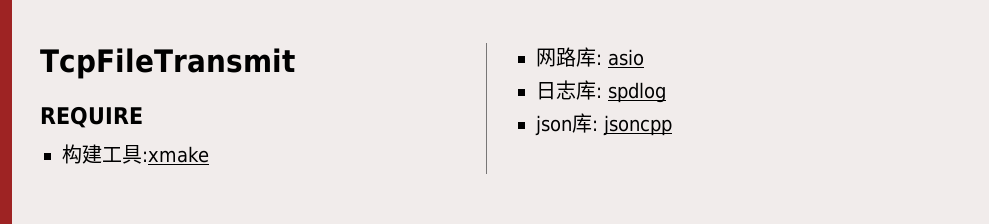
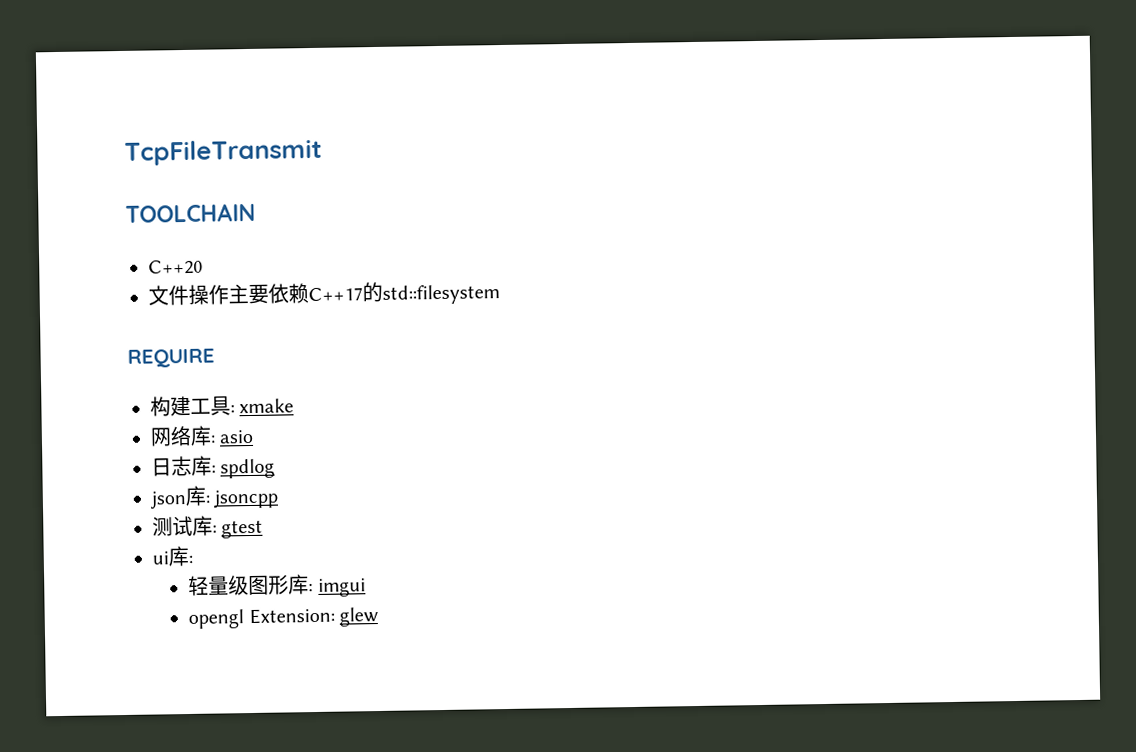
+ TOOLCHAIN
+ C++20
+ 文件操作主要依赖C++17的std::filesystem
- 构建工具:xmake
+ 构建工具: xmake
- 网路库: asio
+ 网络库: asio
+ 测试库: gtest
+ ui库:
+ 轻量级图形库: imgui
+ opengl Extension: glew

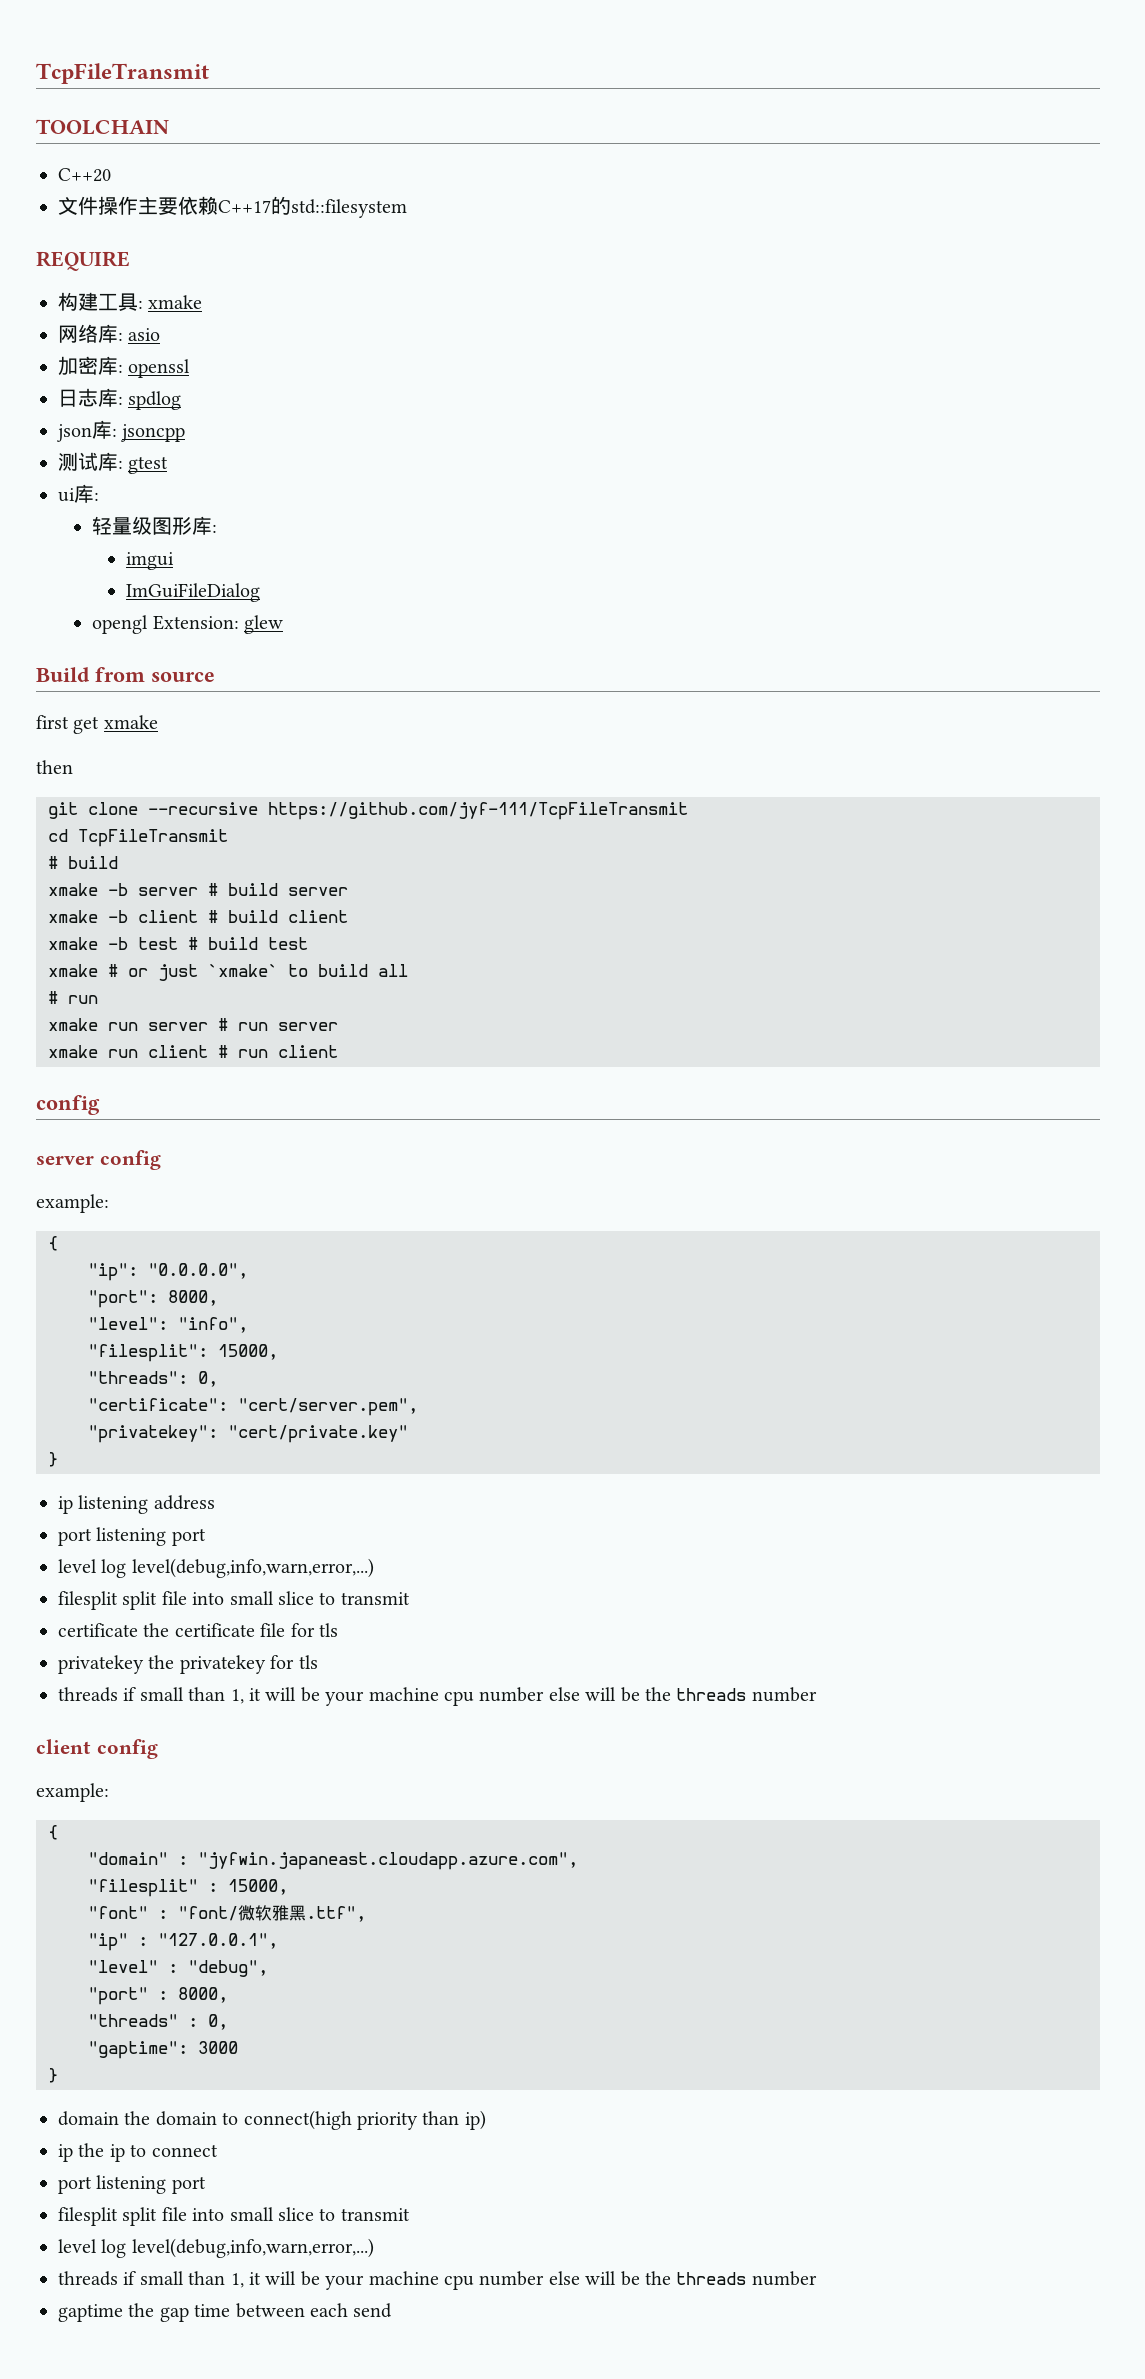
+ 加密库: openssl
- 轻量级图形库: imgui
+ 轻量级图形库:
+ imgui
+ ImGuiFileDialog
+ Build from source
+ first get xmake
+ then
+ git clone --recursive https://github.com/jyf-111/TcpFileTransmit
+ cd TcpFileTransmit
+ # build
+ xmake -b server # build server
+ xmake -b client # build client
+ xmake -b test # build test
+ xmake # or just `xmake` to build all
+ # run
+ xmake run server # run server
+ xmake run client # run client
+ config
+ server config
+ example:
+ {
+ "ip": "0.0.0.0",
+ "port": 8000,
+ "level": "info",
+ "filesplit": 15000,
+ "threads": 0,
+ "certificate": "cert/server.pem",
+ "privatekey": "cert/private.key"
+ }
+ ip listening address
+ port listening port
+ level log level(debug,info,warn,error,...)
+ filesplit split file into small slice to transmit
+ certificate the certificate file for tls
+ privatekey the privatekey for tls
+ threads if small than 1, it will be your machine cpu number else will be the threads number
+ client config
+ example:
+ {
+ "domain" : "jyfwin.japaneast.cloudapp.azure.com",
+ "filesplit" : 15000,
+ "font" : "font/微软雅黑.ttf",
+ "ip" : "127.0.0.1",
+ "level" : "debug",
+ "port" : 8000,
+ "threads" : 0,
+ "gaptime": 3000
+ }
+ domain the domain to connect(high priority than ip)
+ ip the ip to connect
+ port listening port
+ filesplit split file into small slice to transmit
+ level log level(debug,info,warn,error,...)
+ threads if small than 1, it will be your machine cpu number else will be the threads number
+ gaptime the gap time between each send

